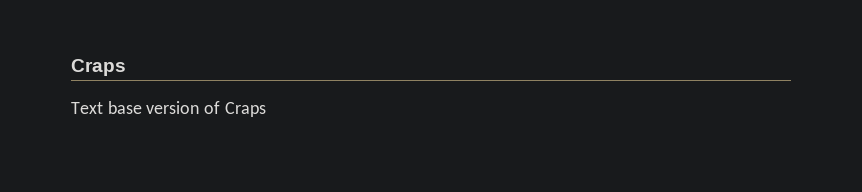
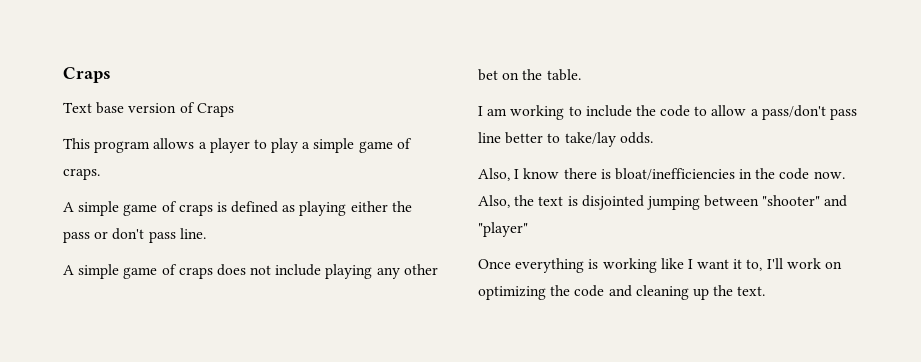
+ This program allows a player to play a simple game of craps.
+ A simple game of craps is defined as playing either the pass or don't pass line.
+ A simple game of craps does not include playing any other bet on the table.
+ I am working to include the code to allow a pass/don't pass line better to take/lay odds.
+ Also, I know there is bloat/inefficiencies in the code now. Also, the text is disjointed jumping between "shooter" and "player"
+ Once everything is working like I want it to, I'll work on optimizing the code and cleaning up the text.

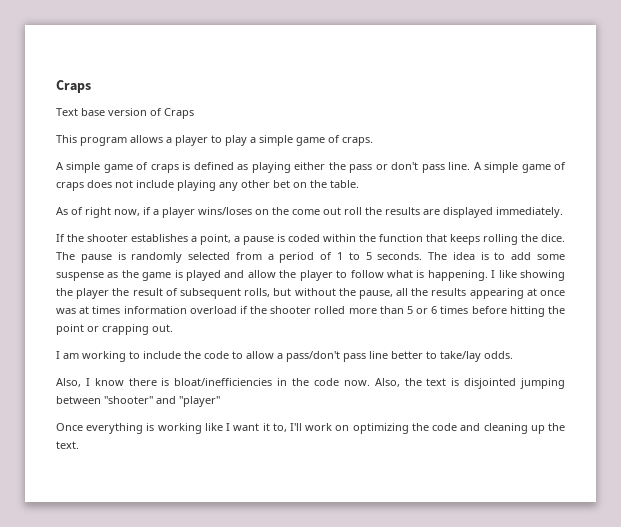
- A simple game of craps is defined as playing either the pass or don't pass line.
- A simple game of craps does not include playing any other bet on the table.
+ A simple game of craps is defined as playing either the pass or don't pass line. A simple game of craps does not include playing any other bet on the table.
+ As of right now, if a player wins/loses on the come out roll the results are displayed immediately.
+ If the shooter establishes a point, a pause is coded within the function that keeps rolling the dice. The pause is randomly selected from a period of 1 to 5 seconds. The idea is to add some suspense as the game is played and allow the player to follow what is happening. I like showing the player the result of subsequent rolls, but without the pause, all the results appearing at once was at times information overload if the shooter rolled more than 5 or 6 times before hitting the point or crapping out.

